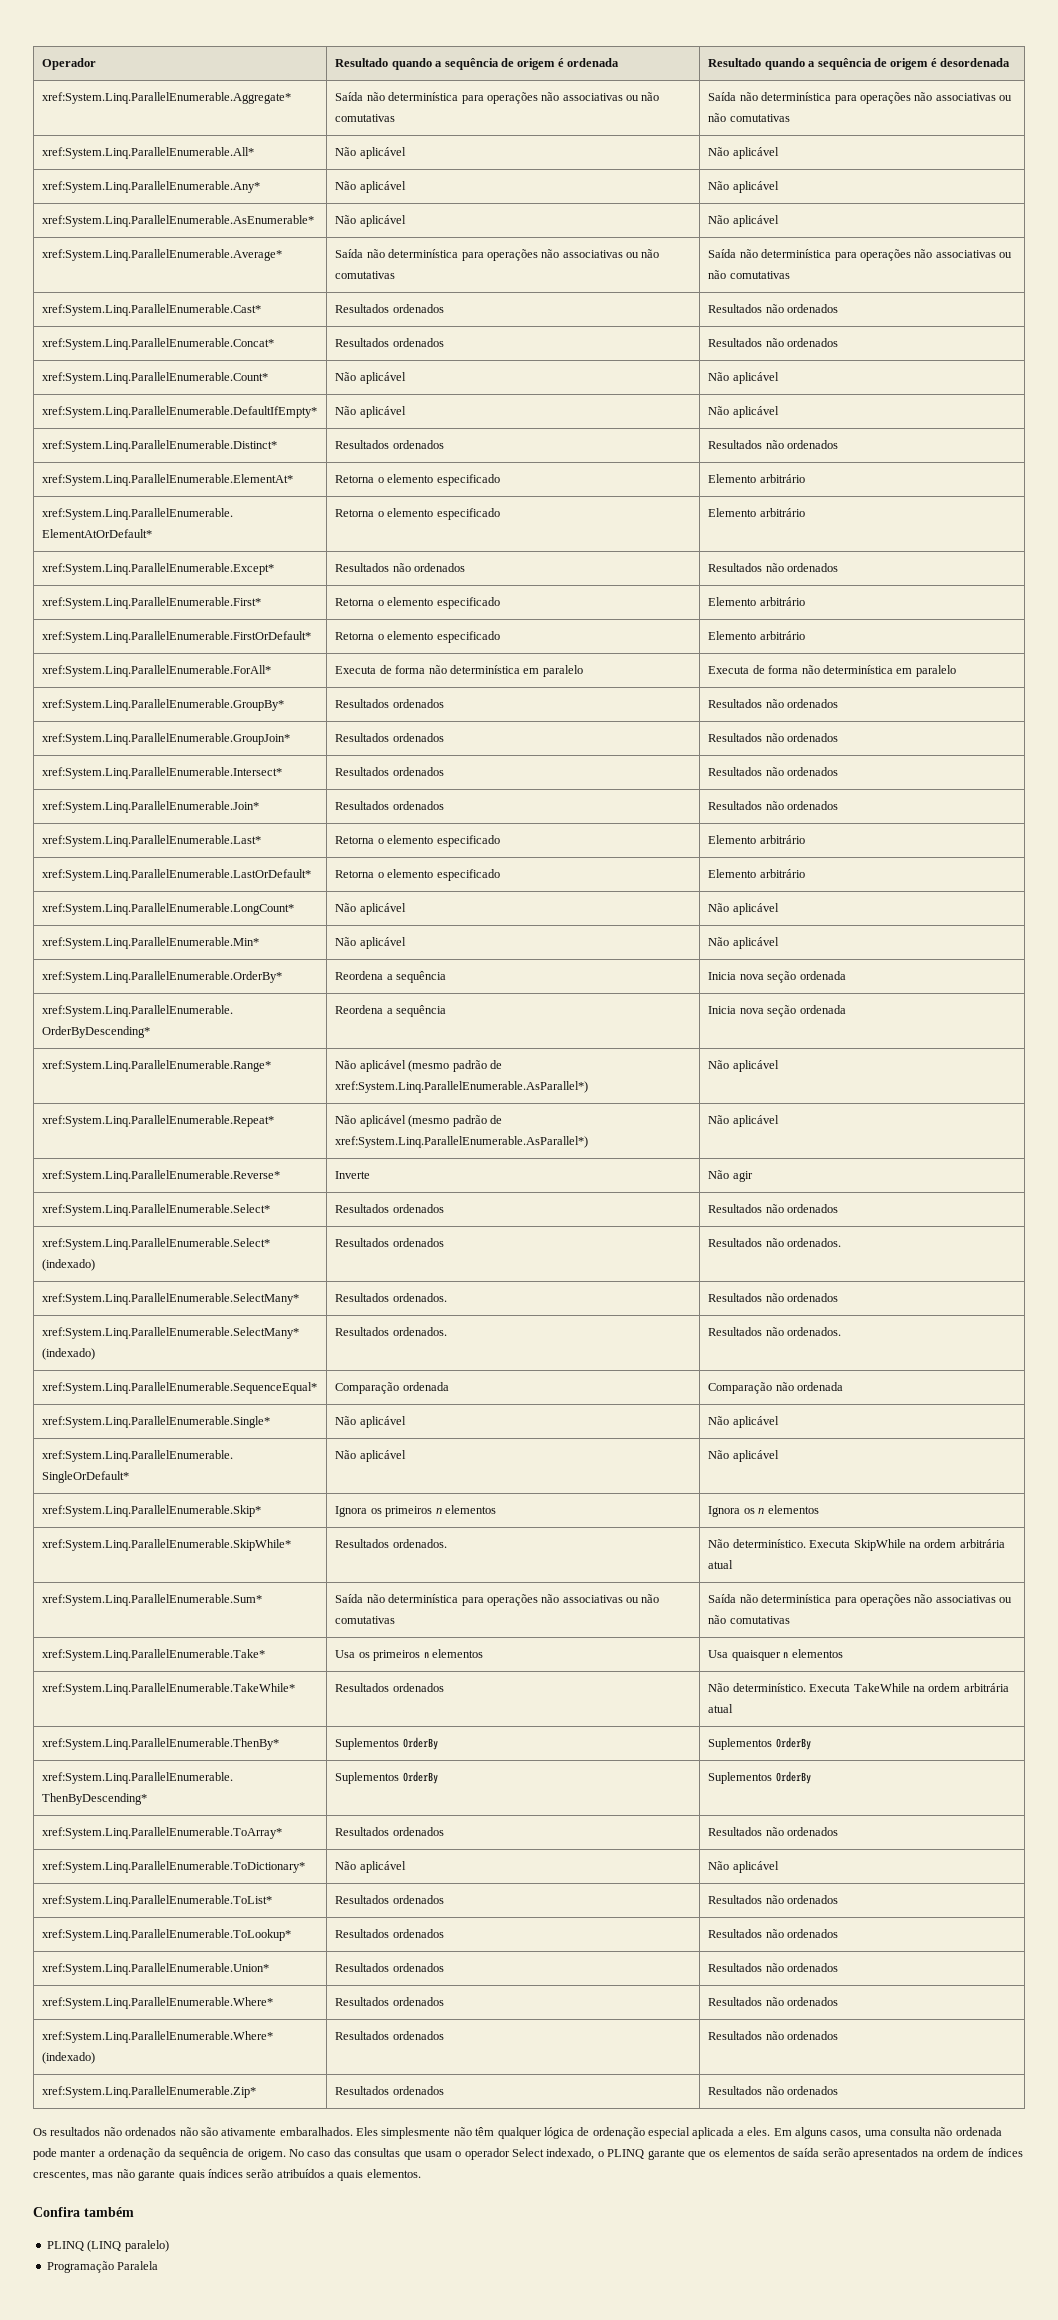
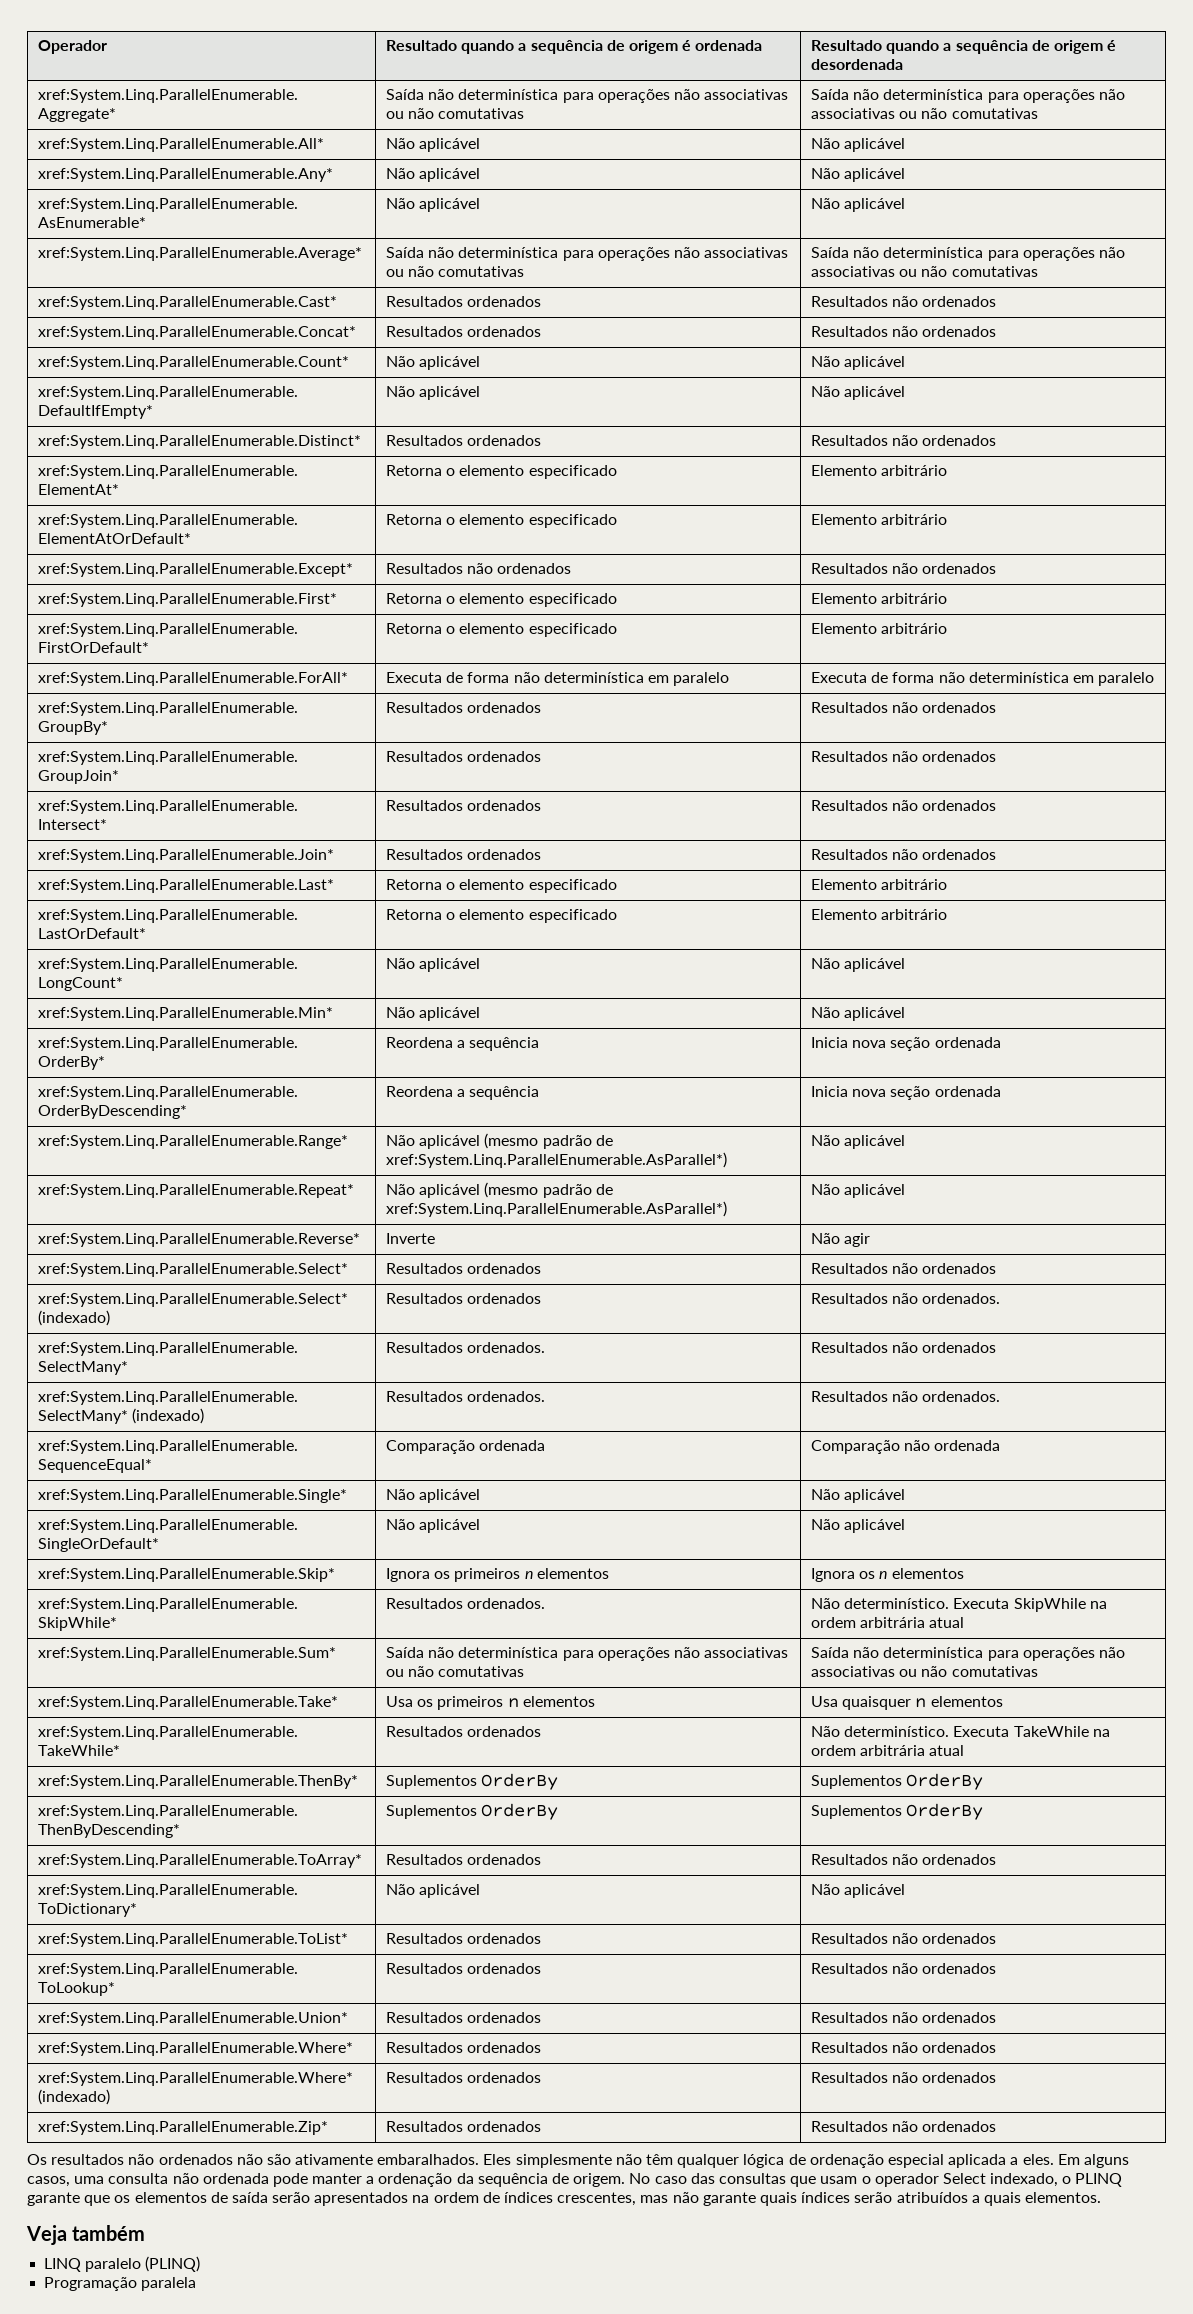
- Confira também
+ Veja também
- PLINQ (LINQ paralelo)
+ LINQ paralelo (PLINQ)
- Programação Paralela
+ Programação paralela

